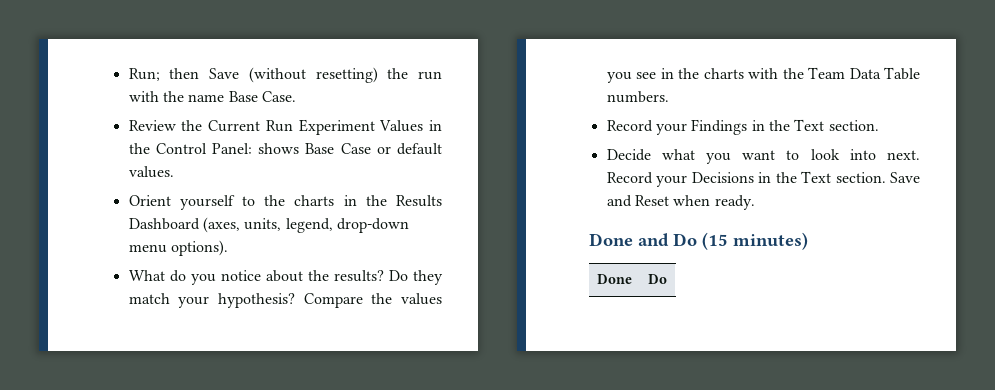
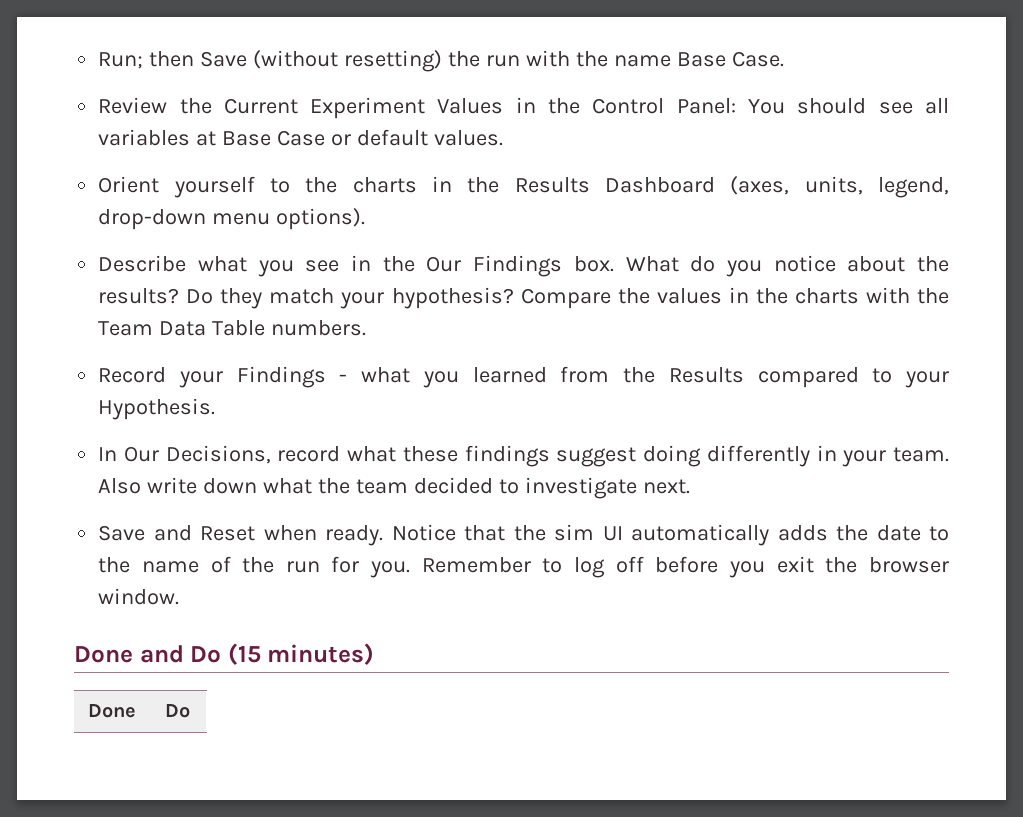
- Review the Current Run Experiment Values in the Control Panel: shows Base Case or default values.
+ Review the Current Experiment Values in the Control Panel: You should see all variables at Base Case or default values.
+ Describe what you see in the Our Findings box.
- Compare the values you see in the charts with the Team Data Table numbers.
+ Compare the values in the charts with the Team Data Table numbers.
- Record your Findings in the Text section.
- Decide what you want to look into next. Record your Decisions in the Text section. Save and Reset when ready.
+ Record your Findings - what you learned from the Results compared to your Hypothesis.
+ In Our Decisions, record what these findings suggest doing differently in your team. Also write down what the team decided to investigate next.
+ Save and Reset when ready. Notice that the sim UI automatically adds the date to the name of the run for you. Remember to log off before you exit the browser window.

